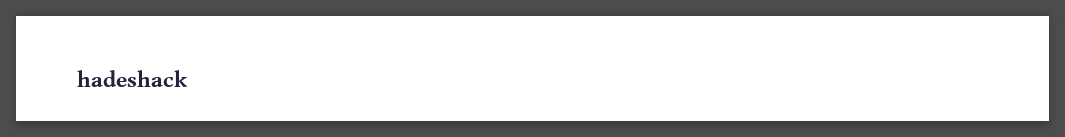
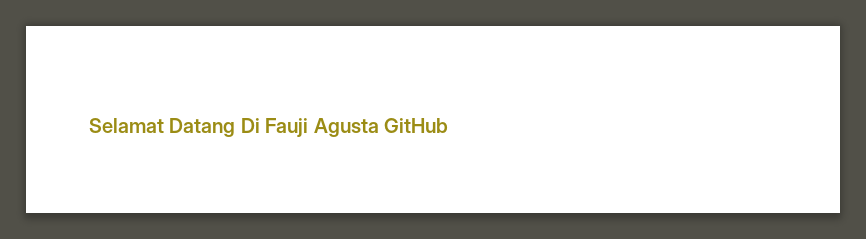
- hadeshack
+ Selamat Datang Di Fauji Agusta GitHub

